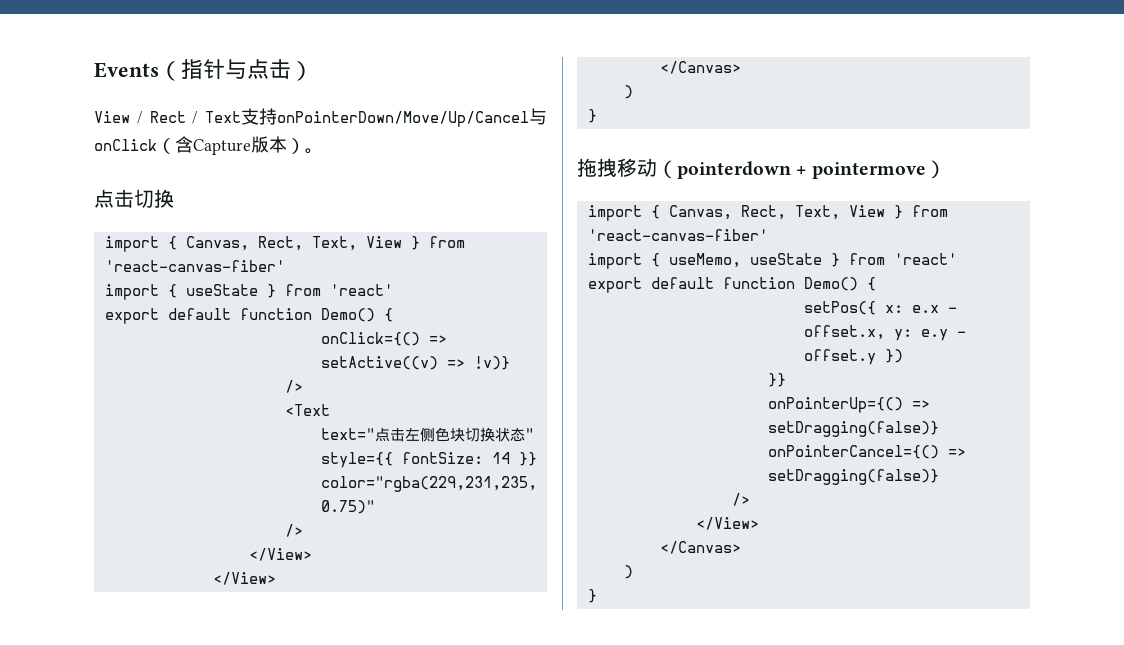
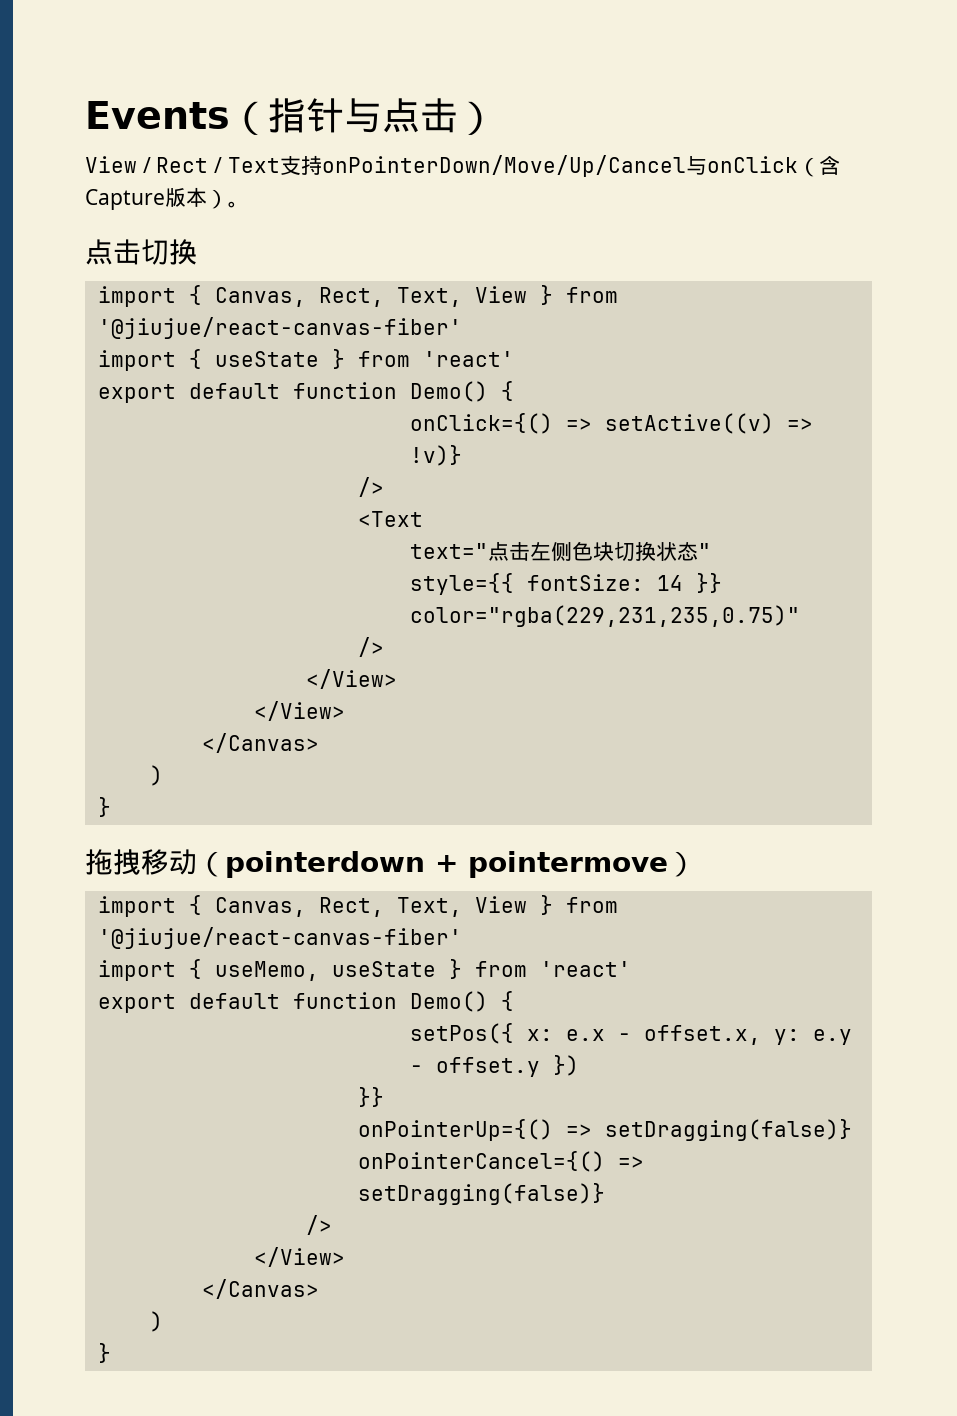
  点击切换
- import { Canvas, Rect, Text, View } from 'react-canvas-fiber'
+ import { Canvas, Rect, Text, View } from '@jiujue/react-canvas-fiber'
  拖拽移动（pointerdown + pointermove）
- import { Canvas, Rect, Text, View } from 'react-canvas-fiber'
+ import { Canvas, Rect, Text, View } from '@jiujue/react-canvas-fiber'

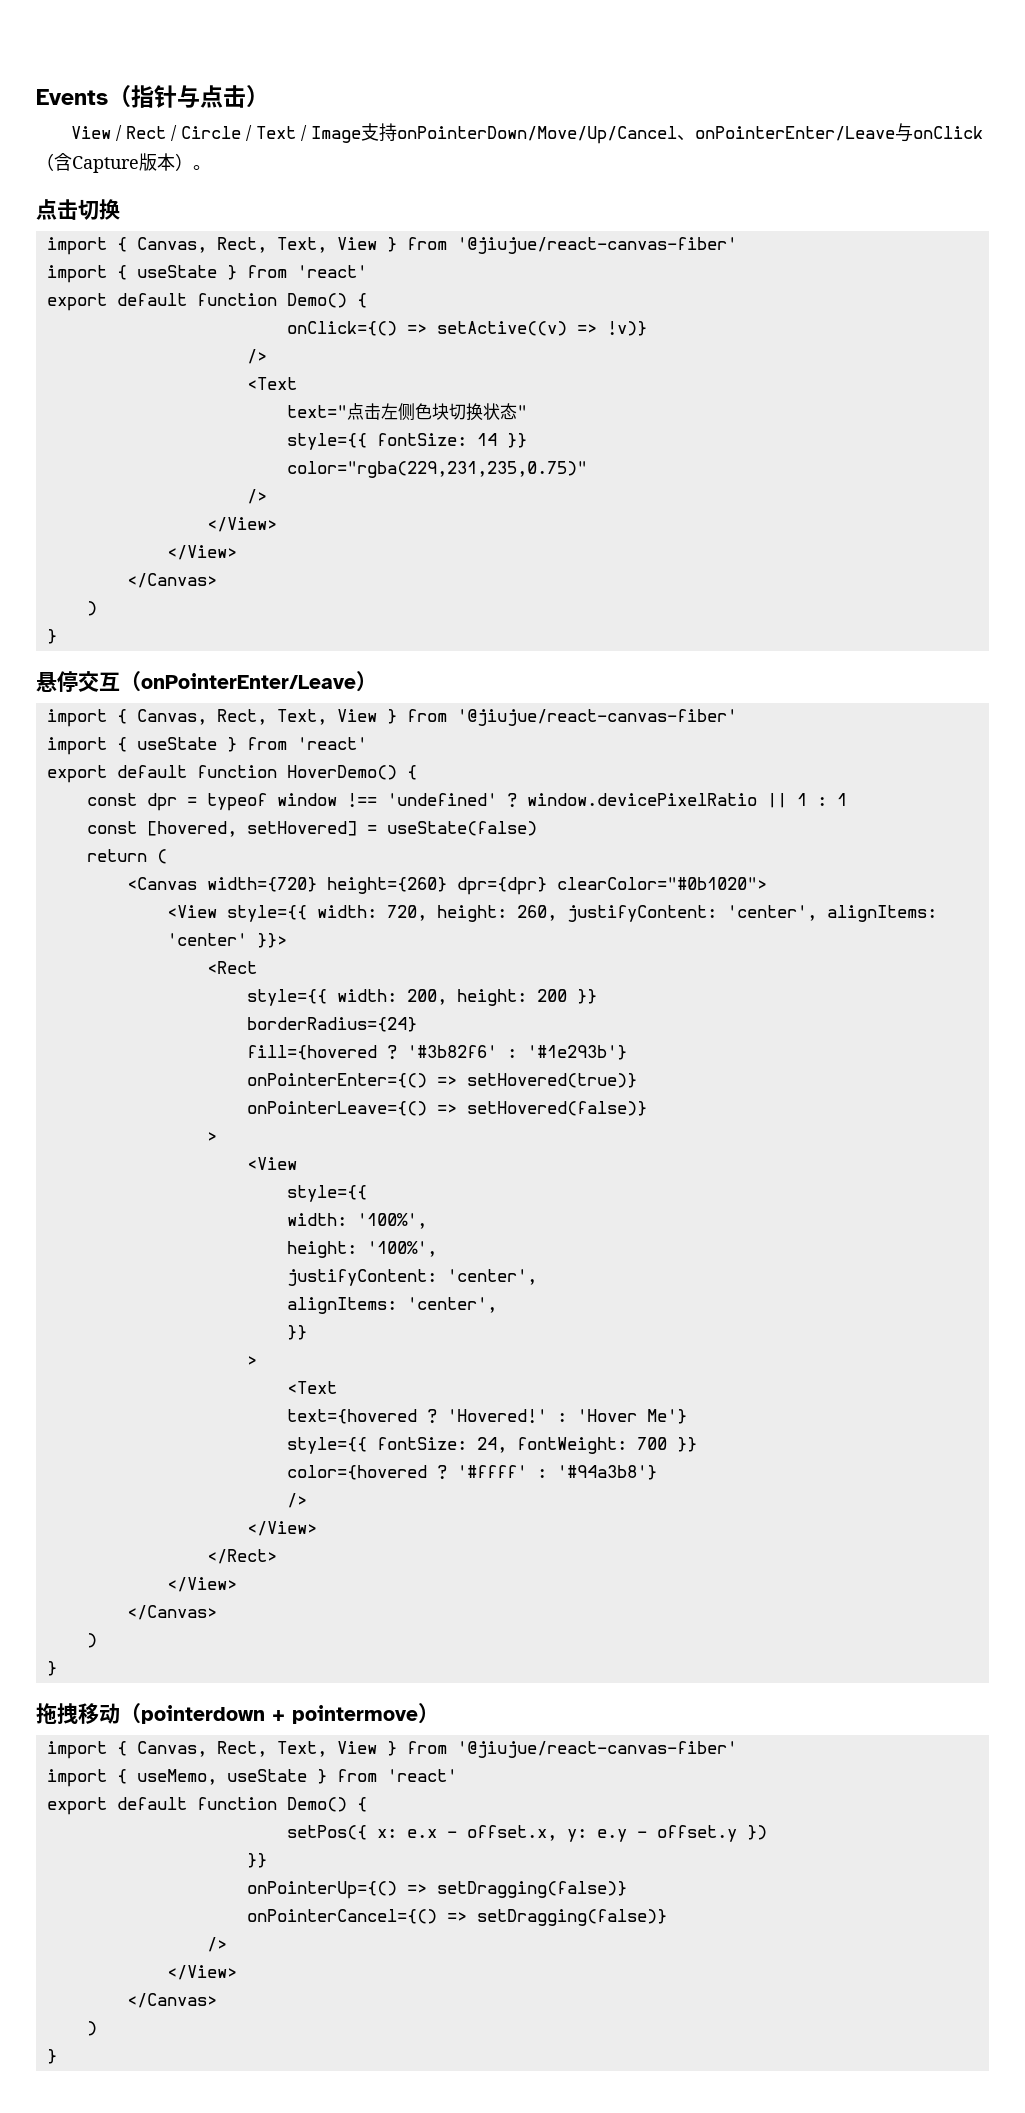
- View / Rect / Text支持onPointerDown/Move/Up/Cancel与onClick（含Capture版本）。
+ View / Rect / Circle / Text / Image支持onPointerDown/Move/Up/Cancel、onPointerEnter/Leave与onClick（含Capture版本）。
+ 悬停交互（onPointerEnter/Leave）
+ import { Canvas, Rect, Text, View } from '@jiujue/react-canvas-fiber'
+ import { useState } from 'react'
+ export default function HoverDemo() {
+ const dpr = typeof window !== 'undefined' ? window.devicePixelRatio || 1 : 1
+ const [hovered, setHovered] = useState(false)
+ return (
+ <Canvas width={720} height={260} dpr={dpr} clearColor="#0b1020">
+ <View style={{ width: 720, height: 260, justifyContent: 'center', alignItems: 'center' }}>
+ <Rect
+ style={{ width: 200, height: 200 }}
+ borderRadius={24}
+ fill={hovered ? '#3b82f6' : '#1e293b'}
+ onPointerEnter={() => setHovered(true)}
+ onPointerLeave={() => setHovered(false)}
+ >
+ <View
+ style={{
+ width: '100%',
+ height: '100%',
+ justifyContent: 'center',
+ alignItems: 'center',
+ }}
+ >
+ <Text
+ text={hovered ? 'Hovered!' : 'Hover Me'}
+ style={{ fontSize: 24, fontWeight: 700 }}
+ color={hovered ? '#ffff' : '#94a3b8'}
+ />
+ </View>
+ </Rect>
+ </View>
+ </Canvas>
+ )
+ }

